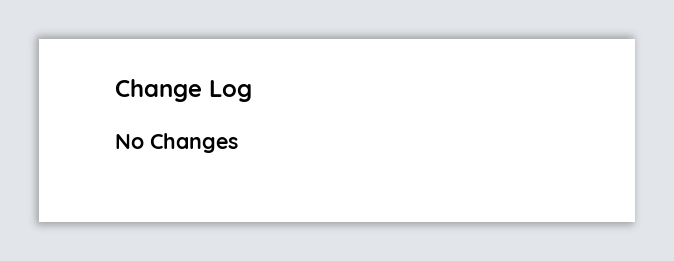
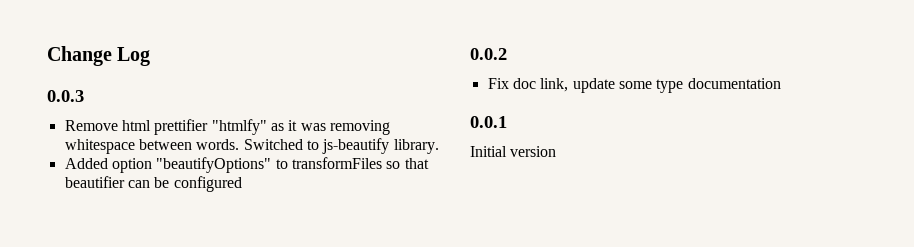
- No Changes
+ 0.0.3
+ Remove html prettifier "htmlfy" as it was removing whitespace between words. Switched to js-beautify library.
+ Added option "beautifyOptions" to transformFiles so that beautifier can be configured
+ 0.0.2
+ Fix doc link, update some type documentation
+ 0.0.1
+ Initial version

